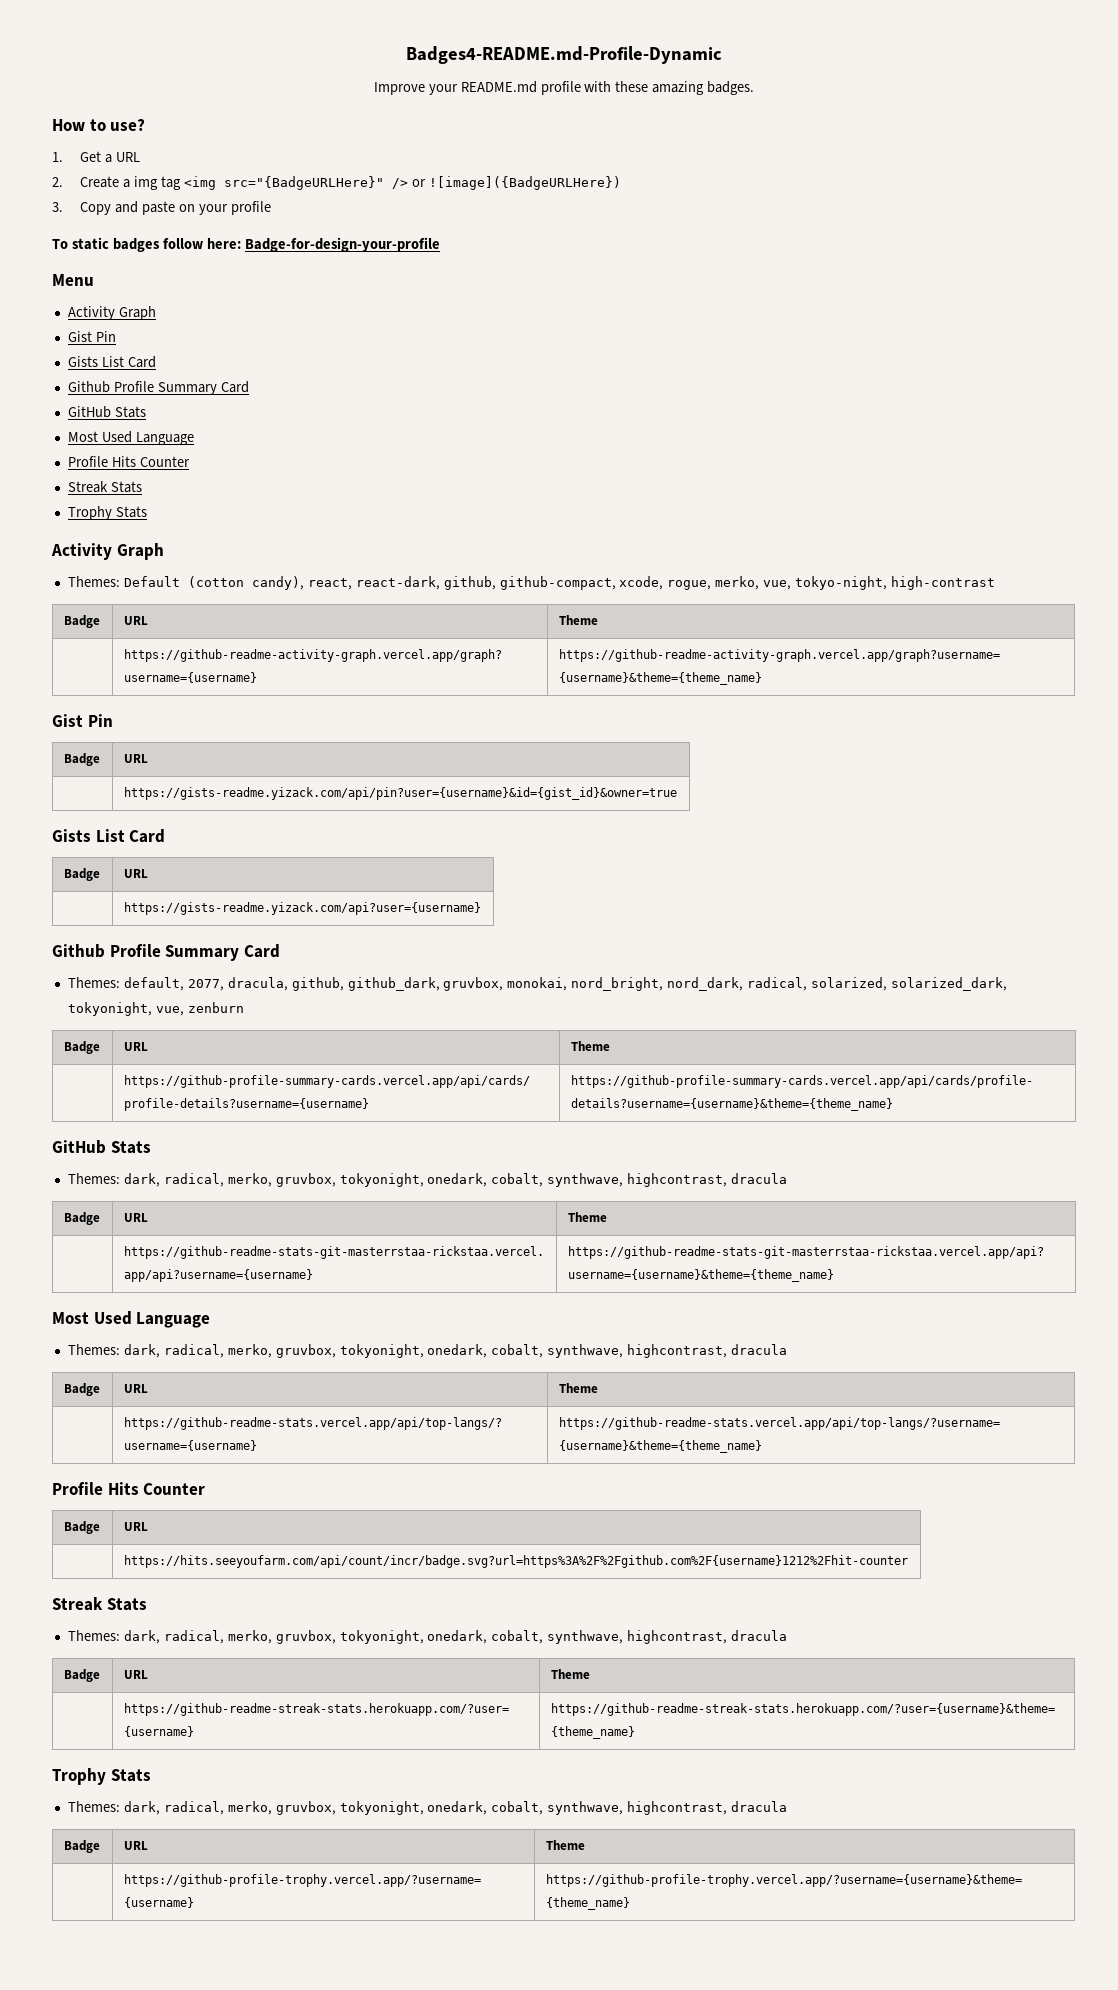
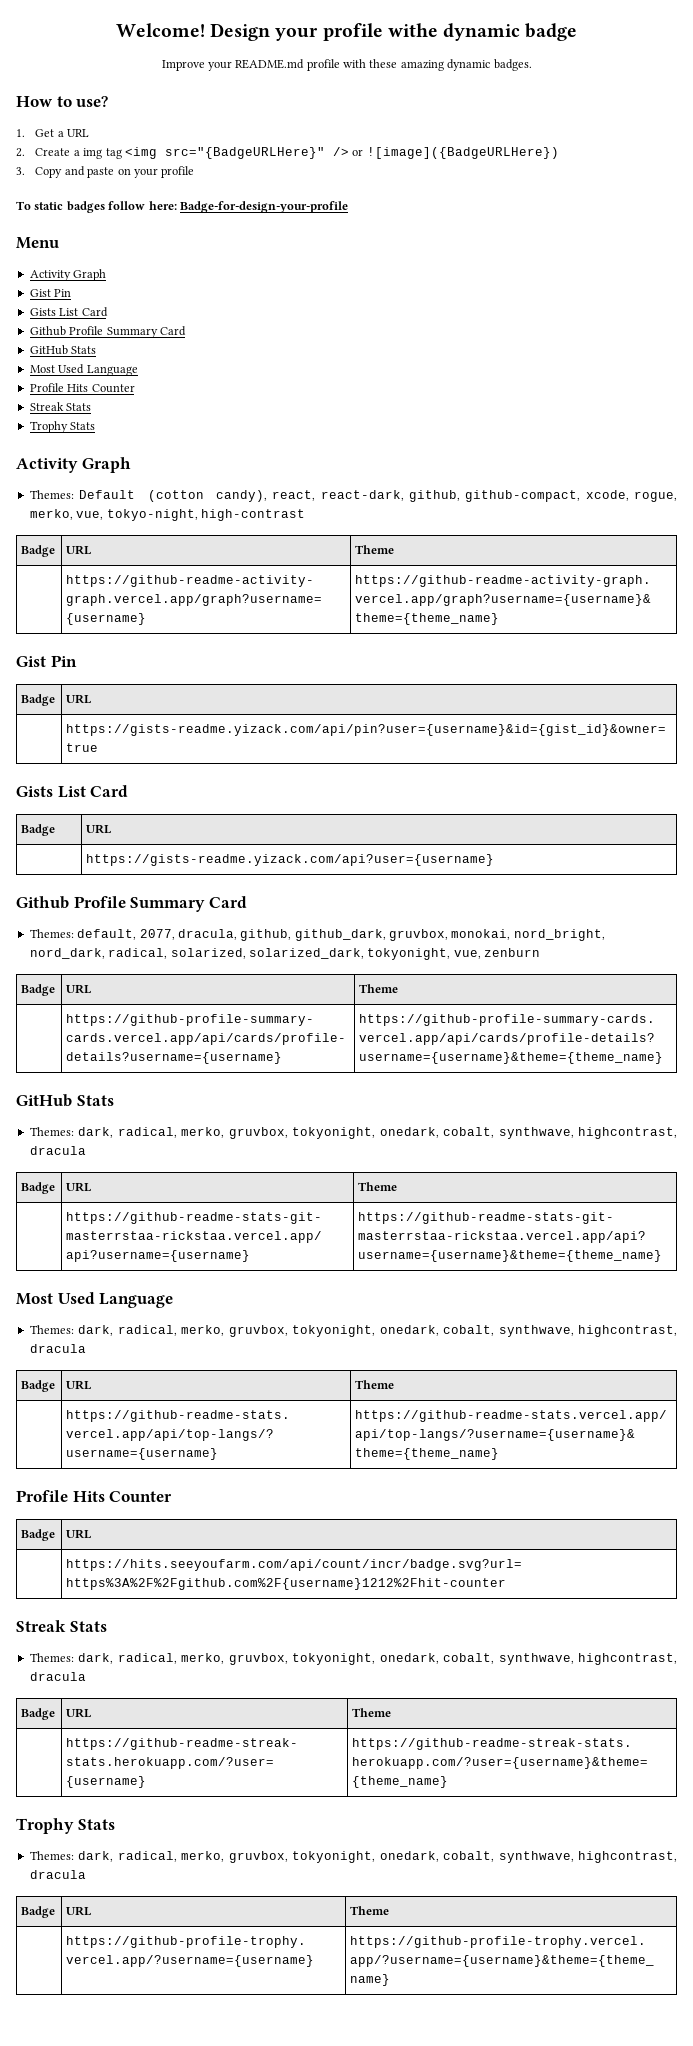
- Badges4-README.md-Profile-Dynamic
+ Welcome! Design your profile withe dynamic badge
- Improve your README.md profile with these amazing badges.
+ Improve your README.md profile with these amazing dynamic badges.

